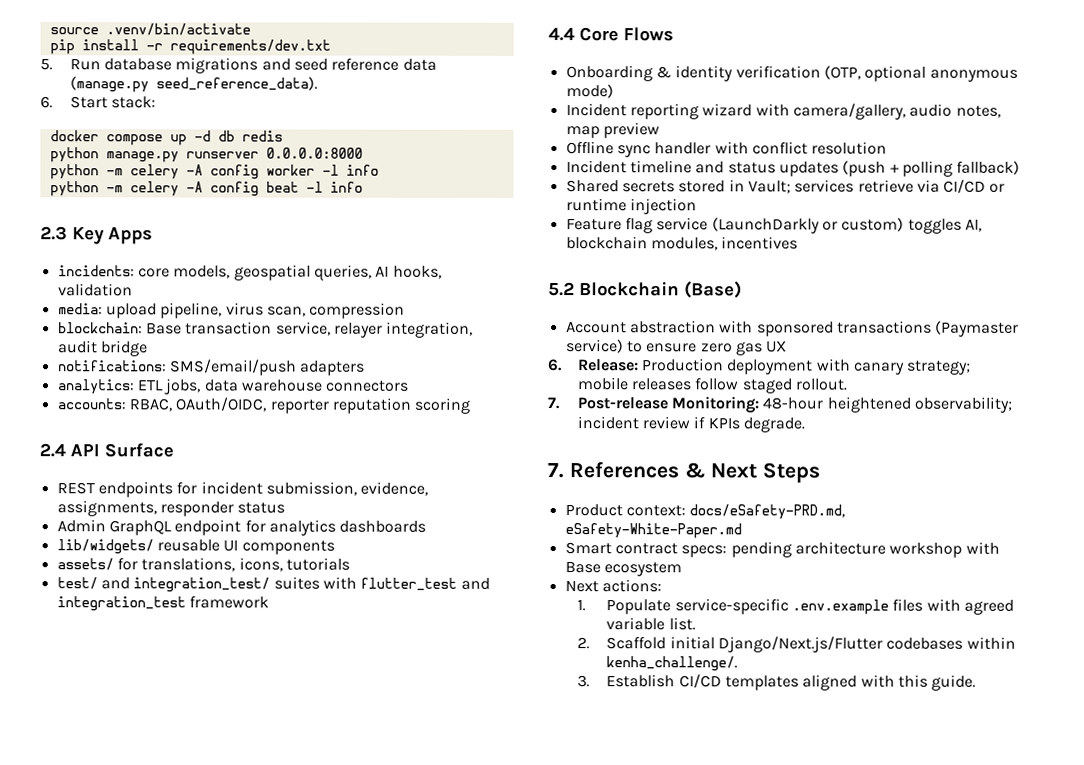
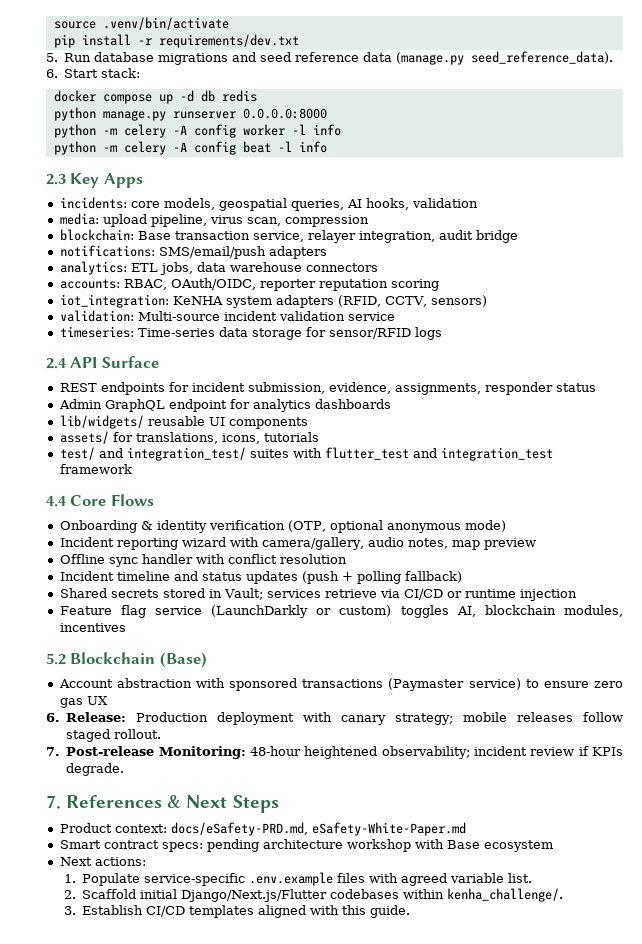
+ iot_integration: KeNHA system adapters (RFID, CCTV, sensors)
+ validation: Multi-source incident validation service
+ timeseries: Time-series data storage for sensor/RFID logs

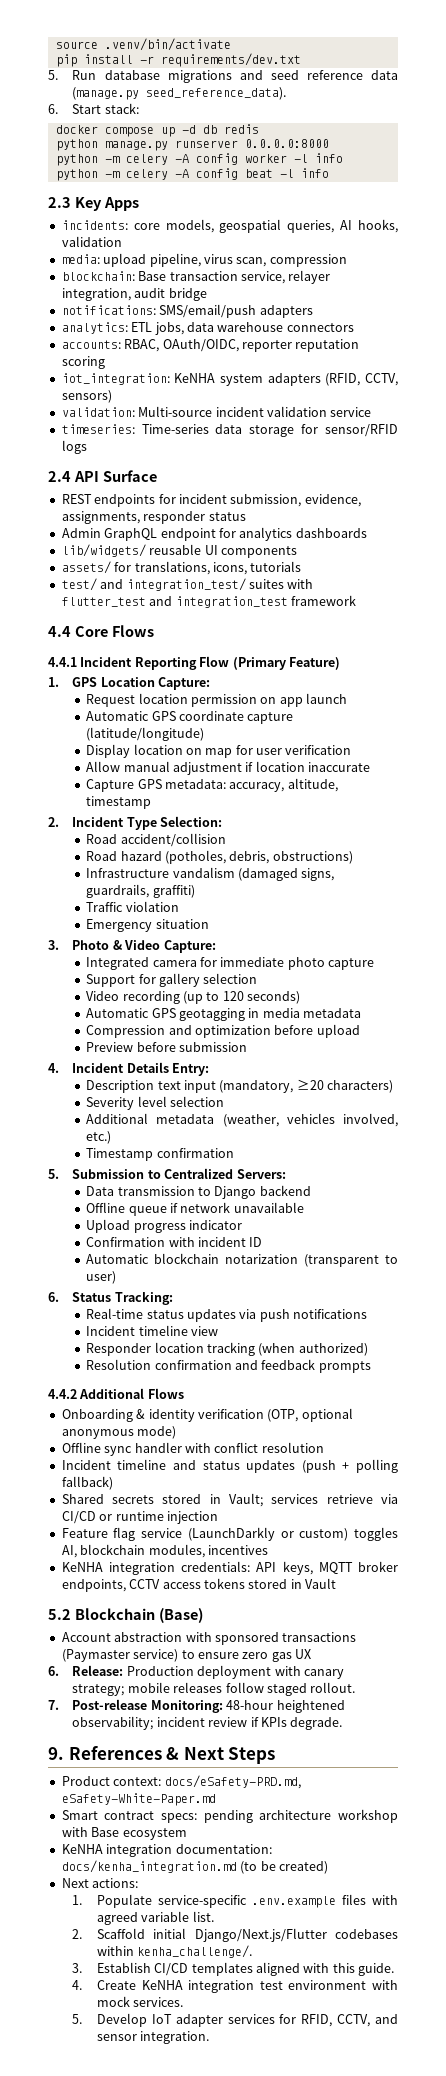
+ 4.4.1 Incident Reporting Flow (Primary Feature)
+ 1. GPS Location Capture:
+ Request location permission on app launch
+ Automatic GPS coordinate capture (latitude/longitude)
+ Display location on map for user verification
+ Allow manual adjustment if location inaccurate
+ Capture GPS metadata: accuracy, altitude, timestamp
+ 2. Incident Type Selection:
+ Road accident/collision
+ Road hazard (potholes, debris, obstructions)
+ Infrastructure vandalism (damaged signs, guardrails, graffiti)
+ Traffic violation
+ Emergency situation
+ 3. Photo & Video Capture:
+ Integrated camera for immediate photo capture
+ Support for gallery selection
+ Video recording (up to 120 seconds)
+ Automatic GPS geotagging in media metadata
+ Compression and optimization before upload
+ Preview before submission
+ 4. Incident Details Entry:
+ Description text input (mandatory, ≥20 characters)
+ Severity level selection
+ Additional metadata (weather, vehicles involved, etc.)
+ Timestamp confirmation
+ 5. Submission to Centralized Servers:
+ Data transmission to Django backend
+ Offline queue if network unavailable
+ Upload progress indicator
+ Confirmation with incident ID
+ Automatic blockchain notarization (transparent to user)
+ 6. Status Tracking:
+ Real-time status updates via push notifications
+ Incident timeline view
+ Responder location tracking (when authorized)
+ Resolution confirmation and feedback prompts
+ 4.4.2 Additional Flows
- Incident reporting wizard with camera/gallery, audio notes, map preview
+ KeNHA integration credentials: API keys, MQTT broker endpoints, CCTV access tokens stored in Vault
- 7. References & Next Steps
+ 9. References & Next Steps
+ KeNHA integration documentation: docs/kenha_integration.md (to be created)
+ 4. Create KeNHA integration test environment with mock services.
+ 5. Develop IoT adapter services for RFID, CCTV, and sensor integration.

